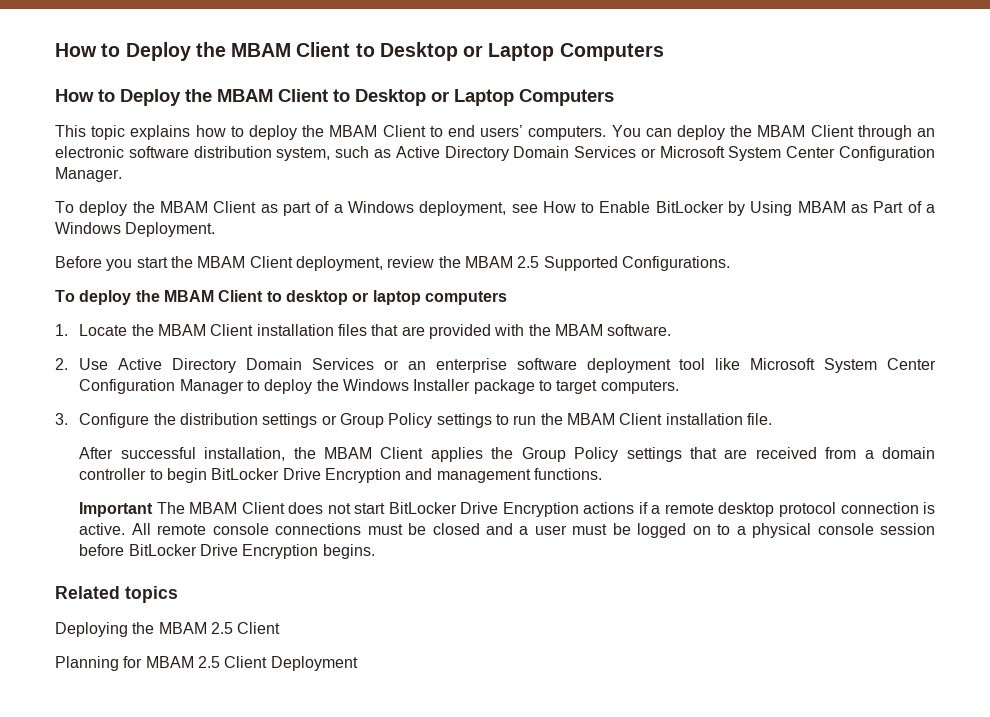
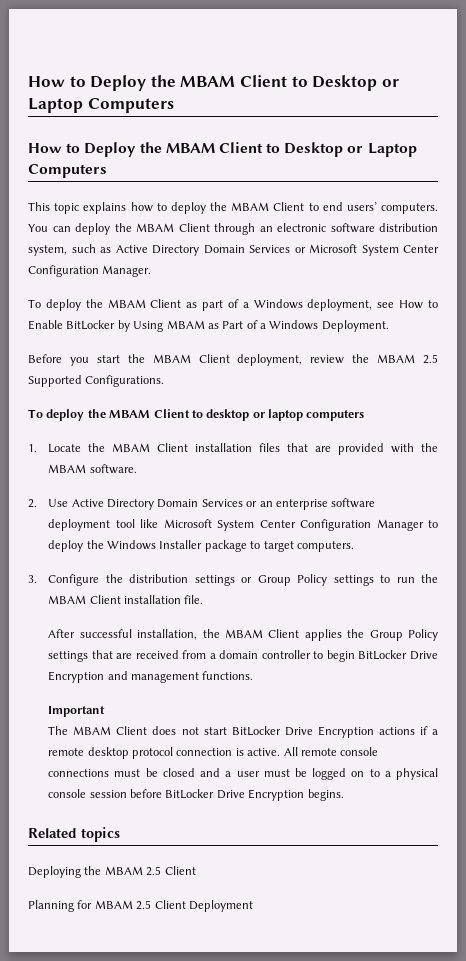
- Important The MBAM Client does not start BitLocker Drive Encryption actions if a remote desktop protocol connection is active.
+ Important
+ The MBAM Client does not start BitLocker Drive Encryption actions if a remote desktop protocol connection is active.

